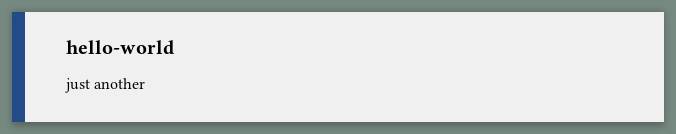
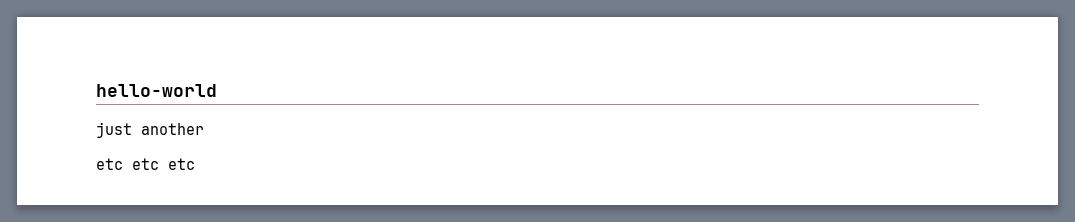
+ etc etc etc

